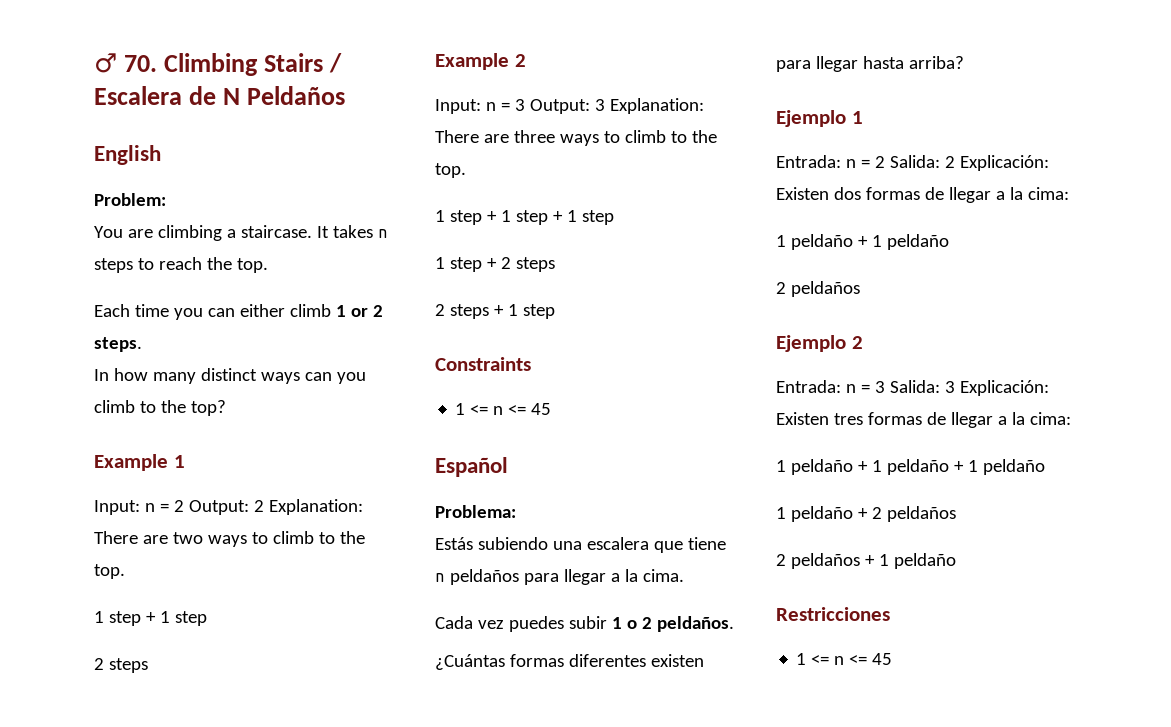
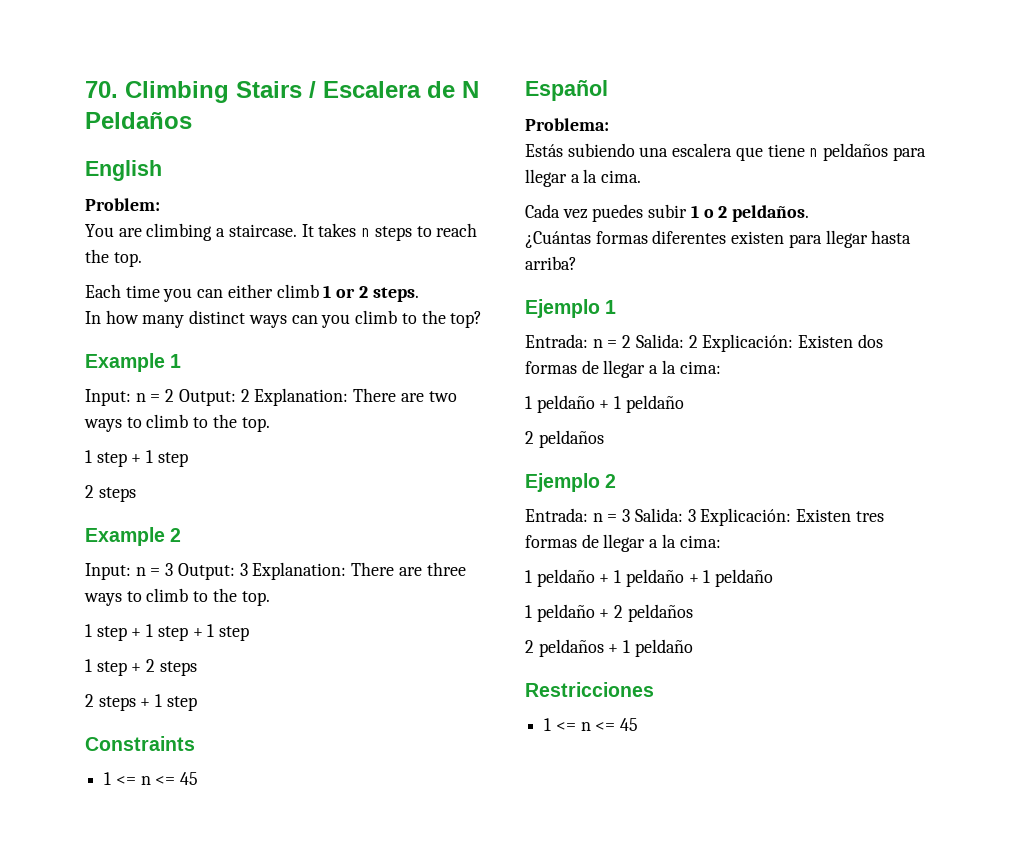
- ♂ 70. Climbing Stairs / Escalera de N Peldaños
+ 70. Climbing Stairs / Escalera de N Peldaños

